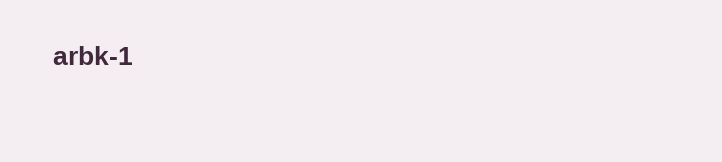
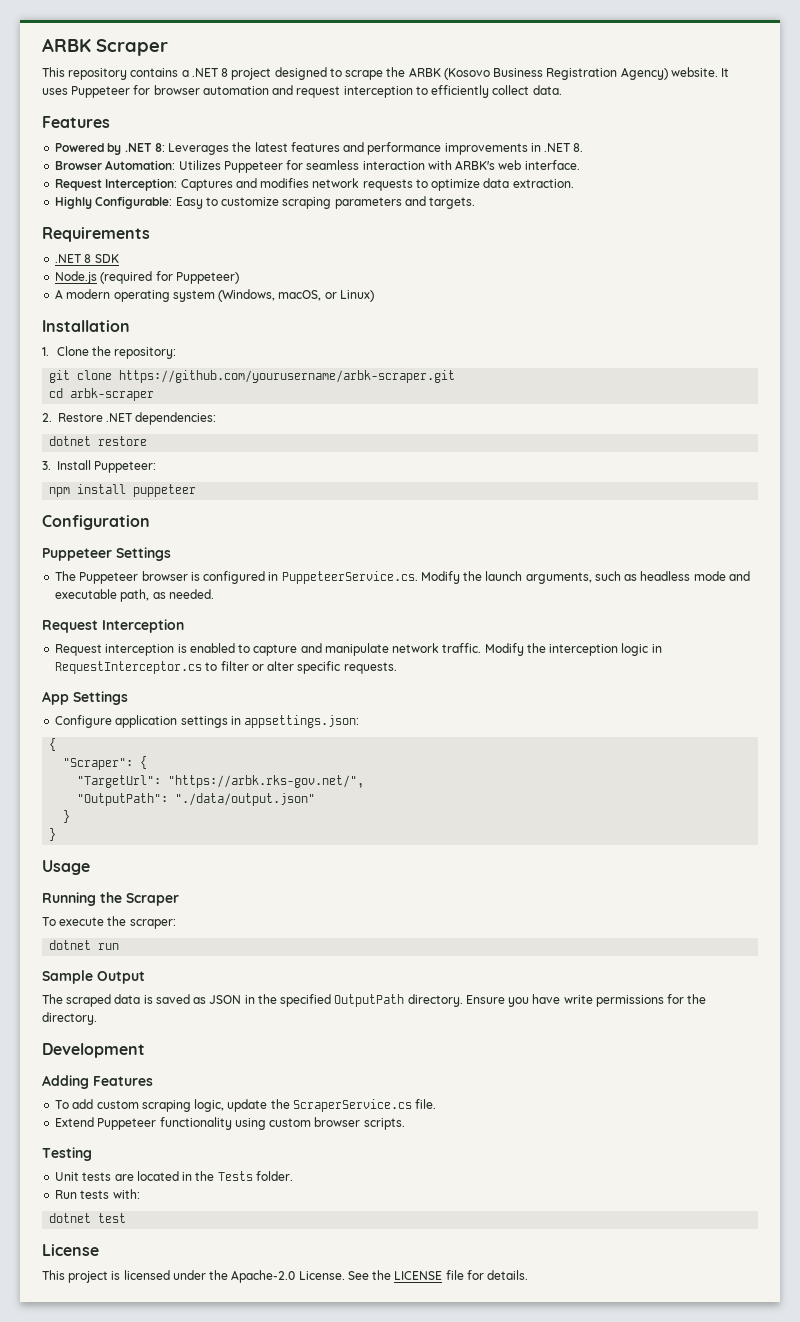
- arbk-1
+ ARBK Scraper
+ This repository contains a .NET 8 project designed to scrape the ARBK (Kosovo Business Registration Agency) website. It uses Puppeteer for browser automation and request interception to efficiently collect data.
+ Features
+ Powered by .NET 8: Leverages the latest features and performance improvements in .NET 8.
+ Browser Automation: Utilizes Puppeteer for seamless interaction with ARBK's web interface.
+ Request Interception: Captures and modifies network requests to optimize data extraction.
+ Highly Configurable: Easy to customize scraping parameters and targets.
+ Requirements
+ .NET 8 SDK
+ Node.js (required for Puppeteer)
+ A modern operating system (Windows, macOS, or Linux)
+ Installation
+ 1. Clone the repository:
+ git clone https://github.com/yourusername/arbk-scraper.git
+ cd arbk-scraper
+ 2. Restore .NET dependencies:
+ dotnet restore
+ 3. Install Puppeteer:
+ npm install puppeteer
+ Configuration
+ Puppeteer Settings
+ The Puppeteer browser is configured in PuppeteerService.cs. Modify the launch arguments, such as headless mode and executable path, as needed.
+ Request Interception
+ Request interception is enabled to capture and manipulate network traffic. Modify the interception logic in RequestInterceptor.cs to filter or alter specific requests.
+ App Settings
+ Configure application settings in appsettings.json:
+ {
+ "Scraper": {
+ "TargetUrl": "https://arbk.rks-gov.net/",
+ "OutputPath": "./data/output.json"
+ }
+ }
+ Usage
+ Running the Scraper
+ To execute the scraper:
+ dotnet run
+ Sample Output
+ The scraped data is saved as JSON in the specified OutputPath directory. Ensure you have write permissions for the directory.
+ Development
+ Adding Features
+ To add custom scraping logic, update the ScraperService.cs file.
+ Extend Puppeteer functionality using custom browser scripts.
+ Testing
+ Unit tests are located in the Tests folder.
+ Run tests with:
+ dotnet test
+ License
+ This project is licensed under the Apache-2.0 License. See the LICENSE file for details.

